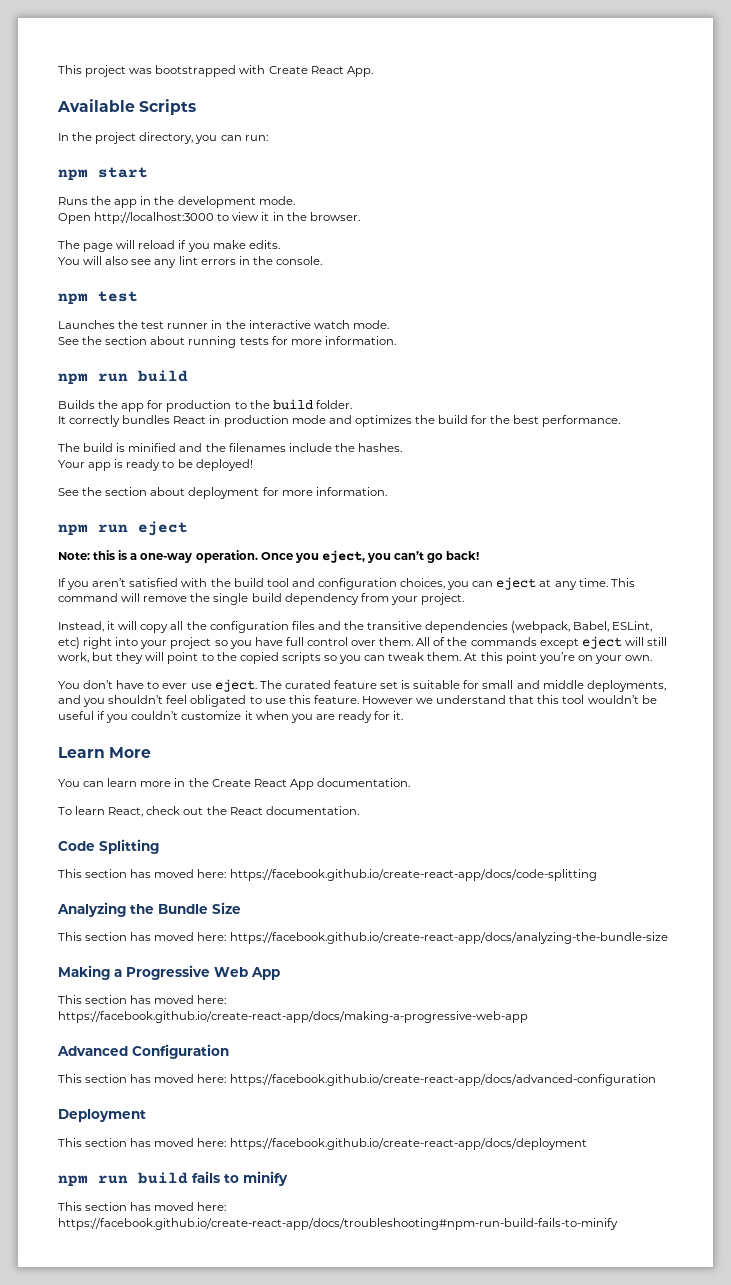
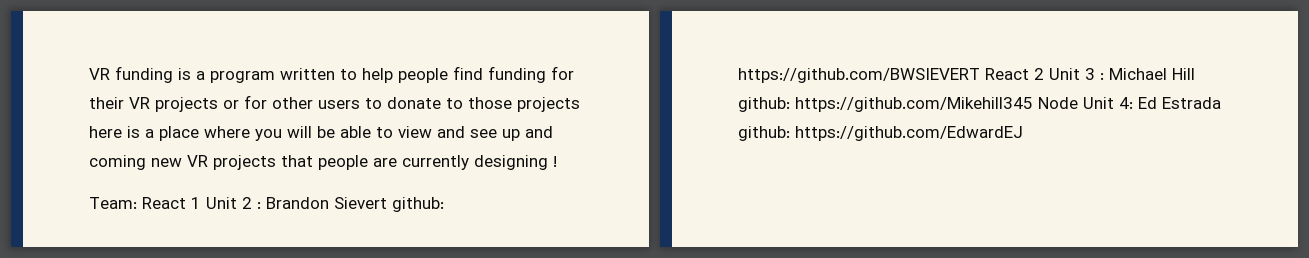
- This project was bootstrapped with Create React App.
- Available Scripts
- In the project directory, you can run:
- npm start
- Runs the app in the development mode.
- Open http://localhost:3000 to view it in the browser.
- The page will reload if you make edits.
- You will also see any lint errors in the console.
- npm test
- Launches the test runner in the interactive watch mode.
- See the section about running tests for more information.
- npm run build
- Builds the app for production to the build folder.
- It correctly bundles React in production mode and optimizes the build for the best performance.
- The build is minified and the filenames include the hashes.
- Your app is ready to be deployed!
- See the section about deployment for more information.
- npm run eject
- Note: this is a one-way operation. Once you eject, you can’t go back!
- If you aren’t satisfied with the build tool and configuration choices, you can eject at any time. This command will remove the single build dependency from your project.
- Instead, it will copy all the configuration files and the transitive dependencies (webpack, Babel, ESLint, etc) right into your project so you have full control over them. All of the commands except eject will still work, but they will point to the copied scripts so you can tweak them. At this point you’re on your own.
- You don’t have to ever use eject. The curated feature set is suitable for small and middle deployments, and you shouldn’t feel obligated to use this feature. However we understand that this tool wouldn’t be useful if you couldn’t customize it when you are ready for it.
- Learn More
- You can learn more in the Create React App documentation.
- To learn React, check out the React documentation.
- Code Splitting
- This section has moved here: https://facebook.github.io/create-react-app/docs/code-splitting
- Analyzing the Bundle Size
- This section has moved here: https://facebook.github.io/create-react-app/docs/analyzing-the-bundle-size
- Making a Progressive Web App
- This section has moved here: https://facebook.github.io/create-react-app/docs/making-a-progressive-web-app
- Advanced Configuration
- This section has moved here: https://facebook.github.io/create-react-app/docs/advanced-configuration
- Deployment
- This section has moved here: https://facebook.github.io/create-react-app/docs/deployment
- npm run build fails to minify
- This section has moved here: https://facebook.github.io/create-react-app/docs/troubleshooting#npm-run-build-fails-to-minify
+ VR funding is a program written to help people find funding for their VR projects or for other users to donate to those projects here is a place where you will be able to view and see up and coming new VR projects that people are currently designing !
+ Team: React 1 Unit 2 : Brandon Sievert github: https://github.com/BWSIEVERT React 2 Unit 3 : Michael Hill github: https://github.com/Mikehill345 Node Unit 4: Ed Estrada github: https://github.com/EdwardEJ

